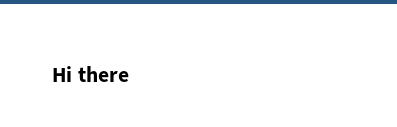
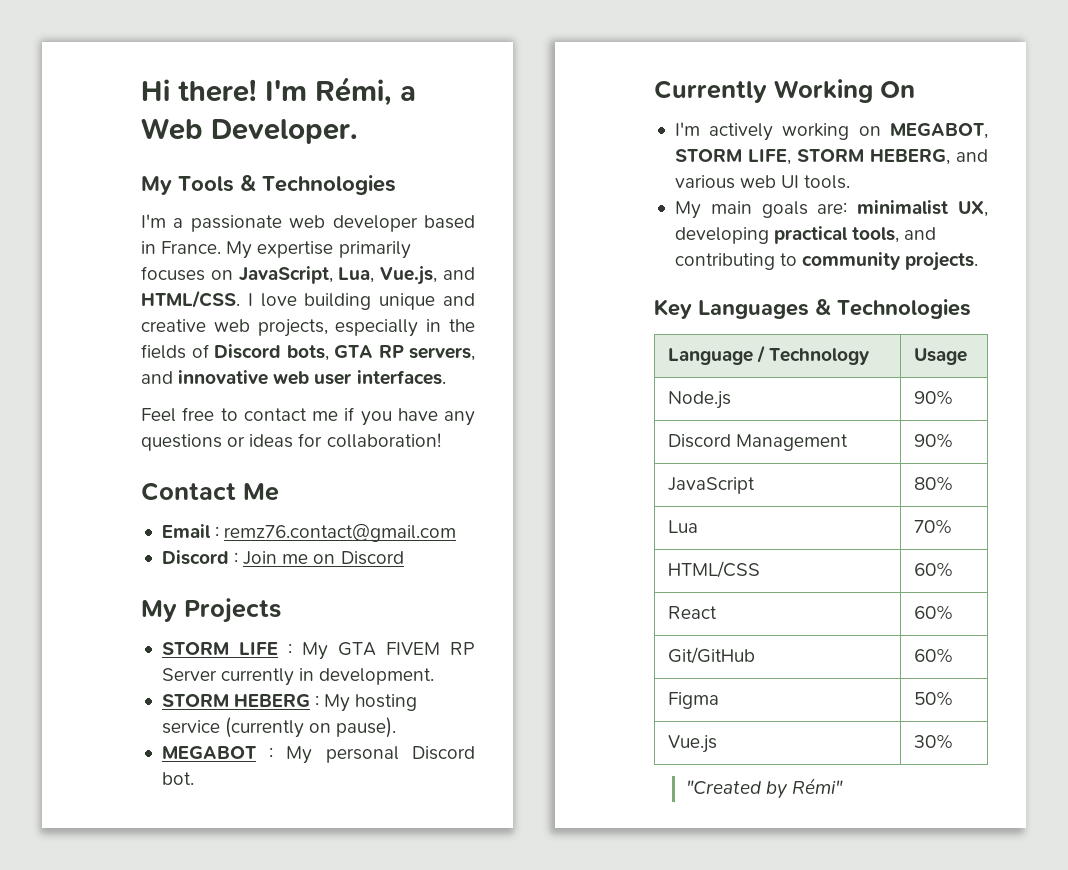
- Hi there
+ Hi there! I'm Rémi, a Web Developer.
+ My Tools & Technologies
+ I'm a passionate web developer based in France. My expertise primarily focuses on JavaScript, Lua, Vue.js, and HTML/CSS. I love building unique and creative web projects, especially in the fields of Discord bots, GTA RP servers, and innovative web user interfaces.
+ Feel free to contact me if you have any questions or ideas for collaboration!
+ Contact Me
+ Email : remz76.contact@gmail.com
+ Discord : Join me on Discord
+ My Projects
+ STORM LIFE : My GTA FIVEM RP Server currently in development.
+ STORM HEBERG : My hosting service (currently on pause).
+ MEGABOT : My personal Discord bot.
+ Currently Working On
+ I'm actively working on MEGABOT, STORM LIFE, STORM HEBERG, and various web UI tools.
+ My main goals are: minimalist UX, developing practical tools, and contributing to community projects.
+ Key Languages & Technologies
+ Language / Technology | Usage
+ Node.js | 90%
+ Discord Management | 90%
+ JavaScript | 80%
+ Lua | 70%
+ HTML/CSS | 60%
+ React | 60%
+ Git/GitHub | 60%
+ Figma | 50%
+ Vue.js | 30%
+ "Created by Rémi"

